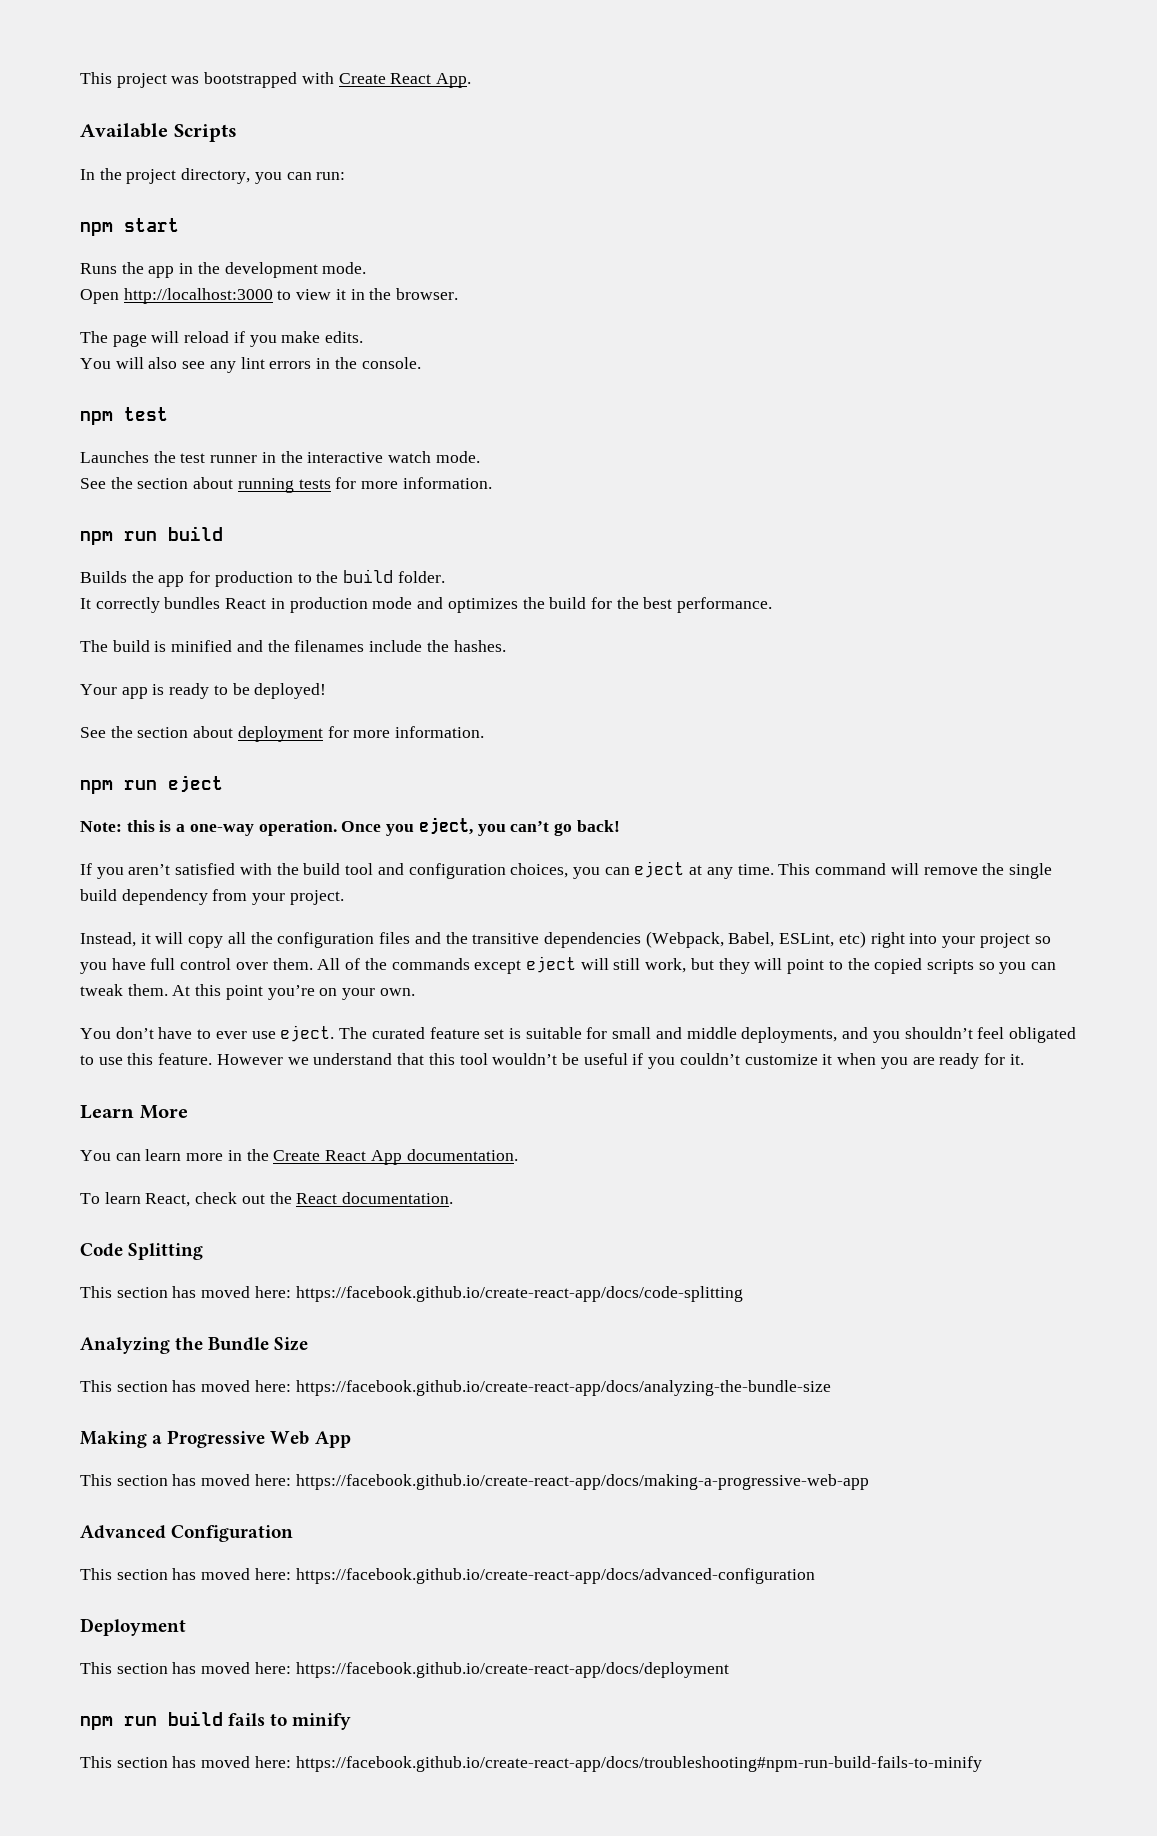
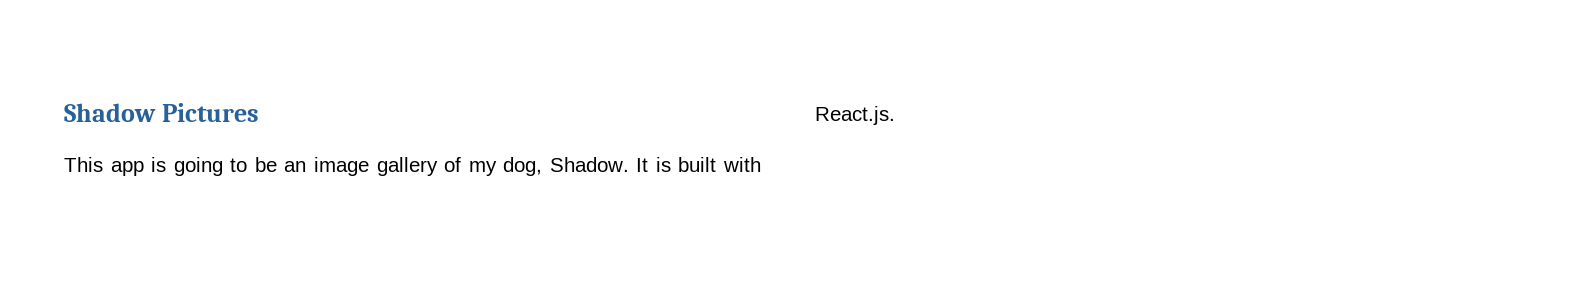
- This project was bootstrapped with Create React App.
- Available Scripts
- In the project directory, you can run:
- npm start
- Runs the app in the development mode.
- Open http://localhost:3000 to view it in the browser.
- The page will reload if you make edits.
- You will also see any lint errors in the console.
- npm test
- Launches the test runner in the interactive watch mode.
- See the section about running tests for more information.
- npm run build
- Builds the app for production to the build folder.
- It correctly bundles React in production mode and optimizes the build for the best performance.
- The build is minified and the filenames include the hashes.
- Your app is ready to be deployed!
- See the section about deployment for more information.
- npm run eject
- Note: this is a one-way operation. Once you eject, you can’t go back!
- If you aren’t satisfied with the build tool and configuration choices, you can eject at any time. This command will remove the single build dependency from your project.
- Instead, it will copy all the configuration files and the transitive dependencies (Webpack, Babel, ESLint, etc) right into your project so you have full control over them. All of the commands except eject will still work, but they will point to the copied scripts so you can tweak them. At this point you’re on your own.
- You don’t have to ever use eject. The curated feature set is suitable for small and middle deployments, and you shouldn’t feel obligated to use this feature. However we understand that this tool wouldn’t be useful if you couldn’t customize it when you are ready for it.
- Learn More
- You can learn more in the Create React App documentation.
- To learn React, check out the React documentation.
- Code Splitting
- This section has moved here: https://facebook.github.io/create-react-app/docs/code-splitting
- Analyzing the Bundle Size
- This section has moved here: https://facebook.github.io/create-react-app/docs/analyzing-the-bundle-size
- Making a Progressive Web App
- This section has moved here: https://facebook.github.io/create-react-app/docs/making-a-progressive-web-app
- Advanced Configuration
- This section has moved here: https://facebook.github.io/create-react-app/docs/advanced-configuration
- Deployment
- This section has moved here: https://facebook.github.io/create-react-app/docs/deployment
- npm run build fails to minify
- This section has moved here: https://facebook.github.io/create-react-app/docs/troubleshooting#npm-run-build-fails-to-minify
+ Shadow Pictures
+ This app is going to be an image gallery of my dog, Shadow. It is built with React.js.

